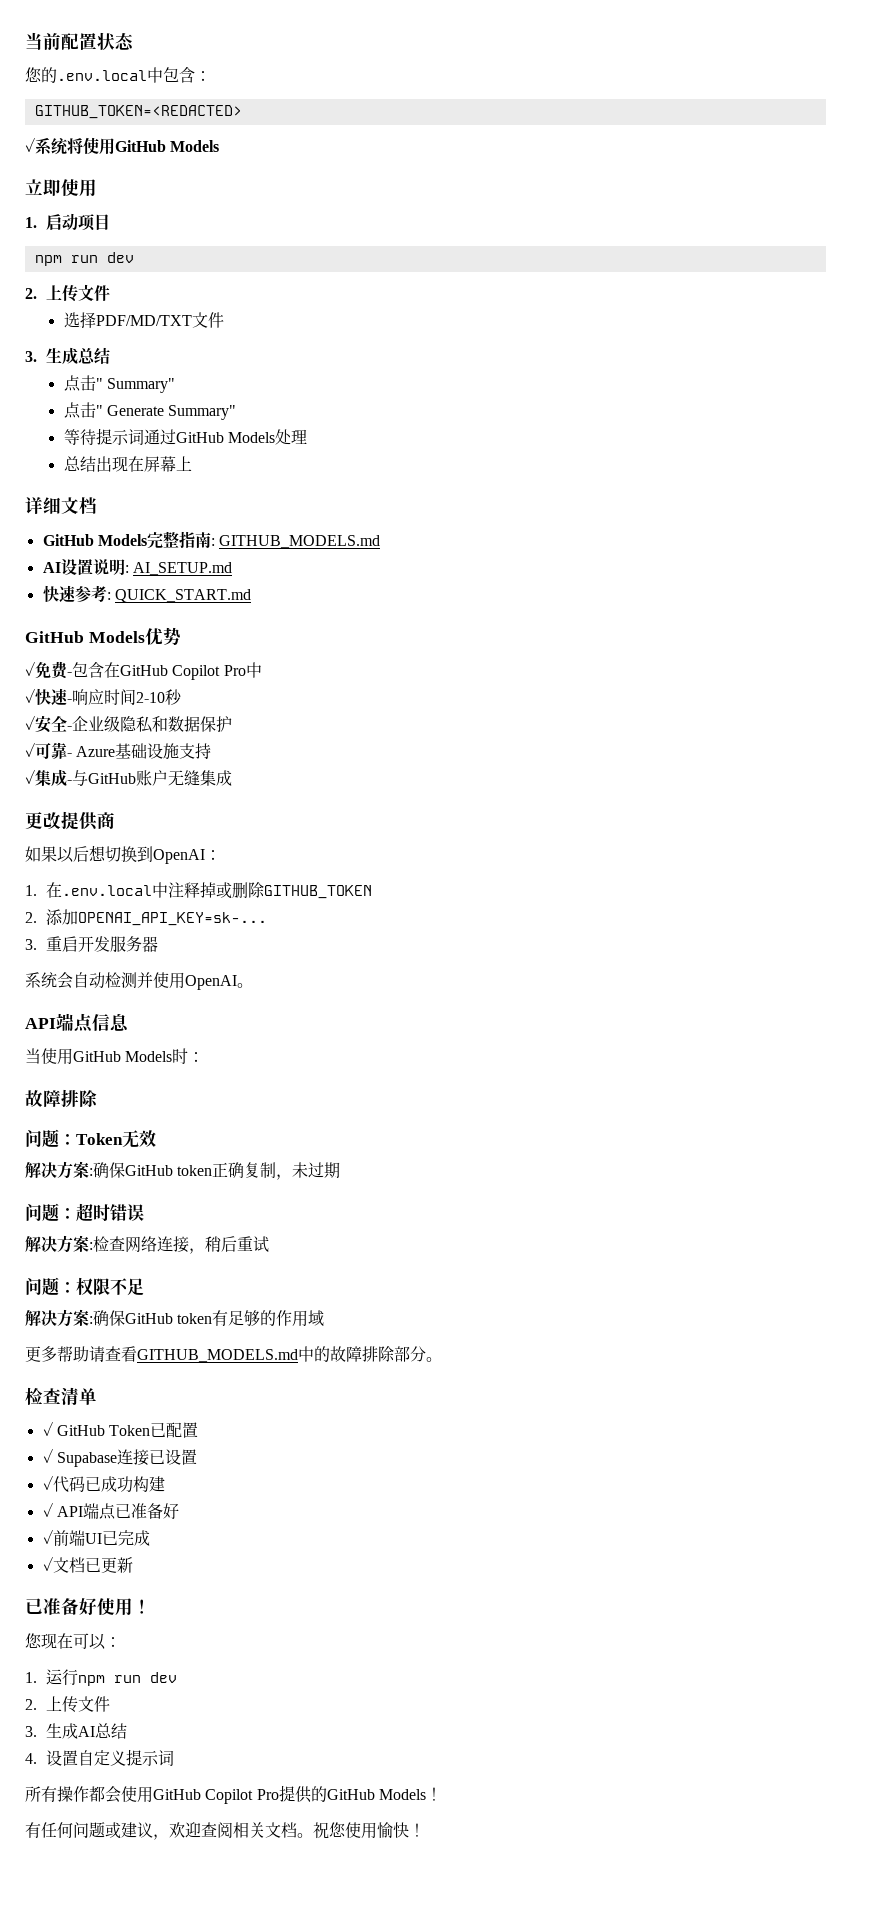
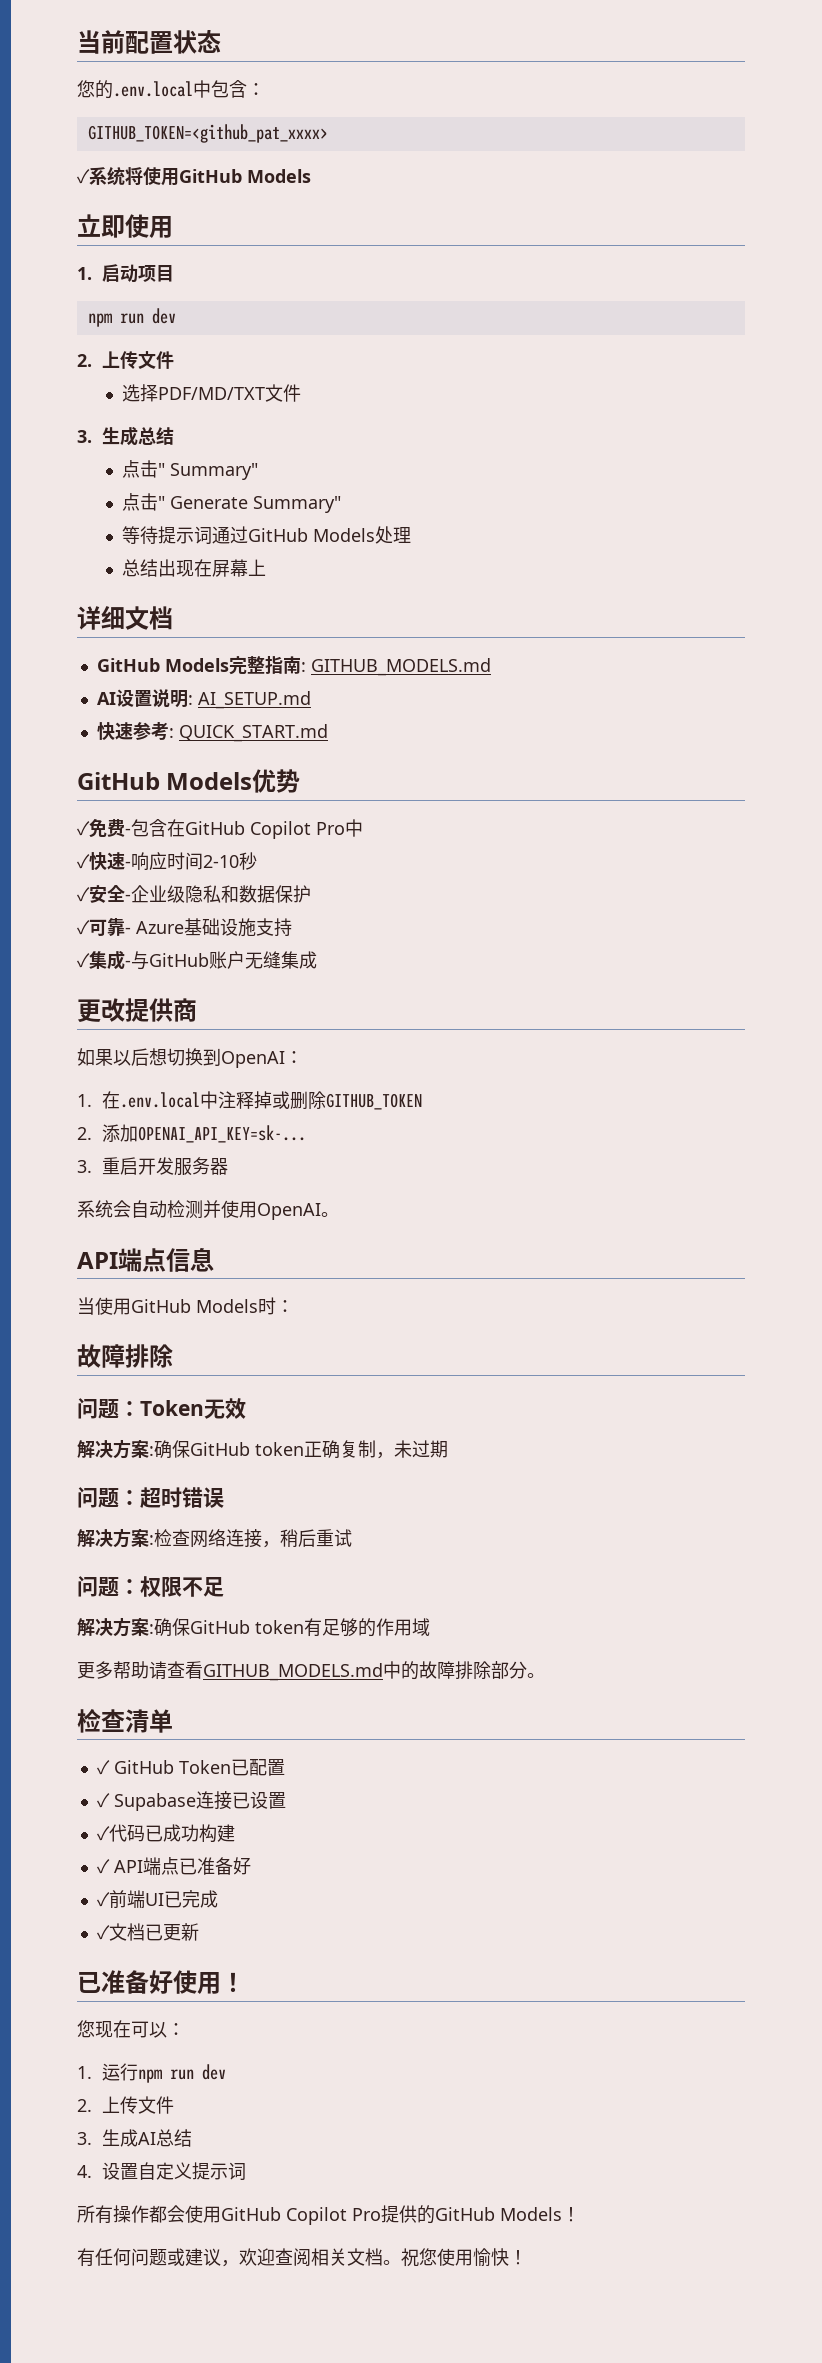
- GITHUB_TOKEN=<REDACTED>
+ GITHUB_TOKEN=<github_pat_xxxx>

